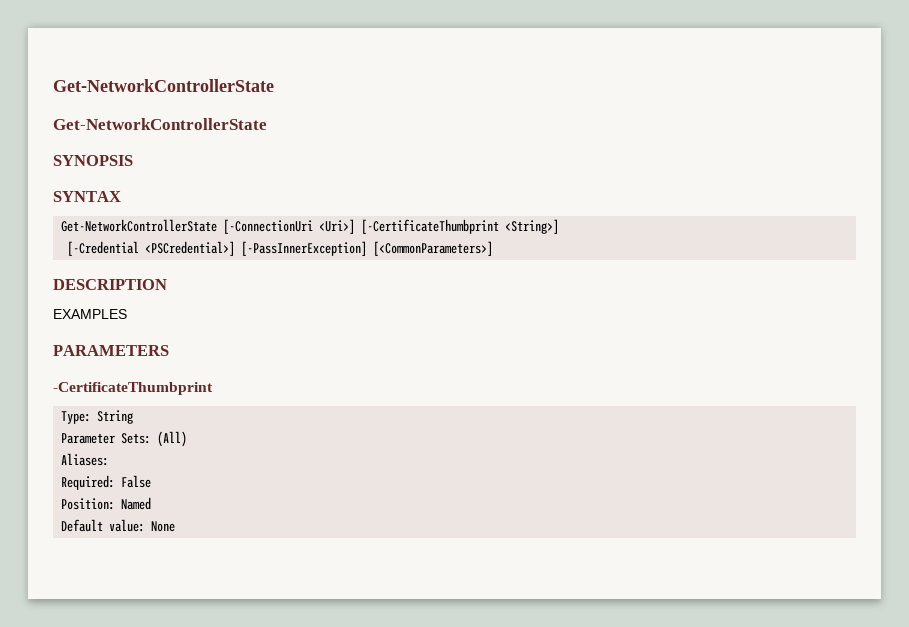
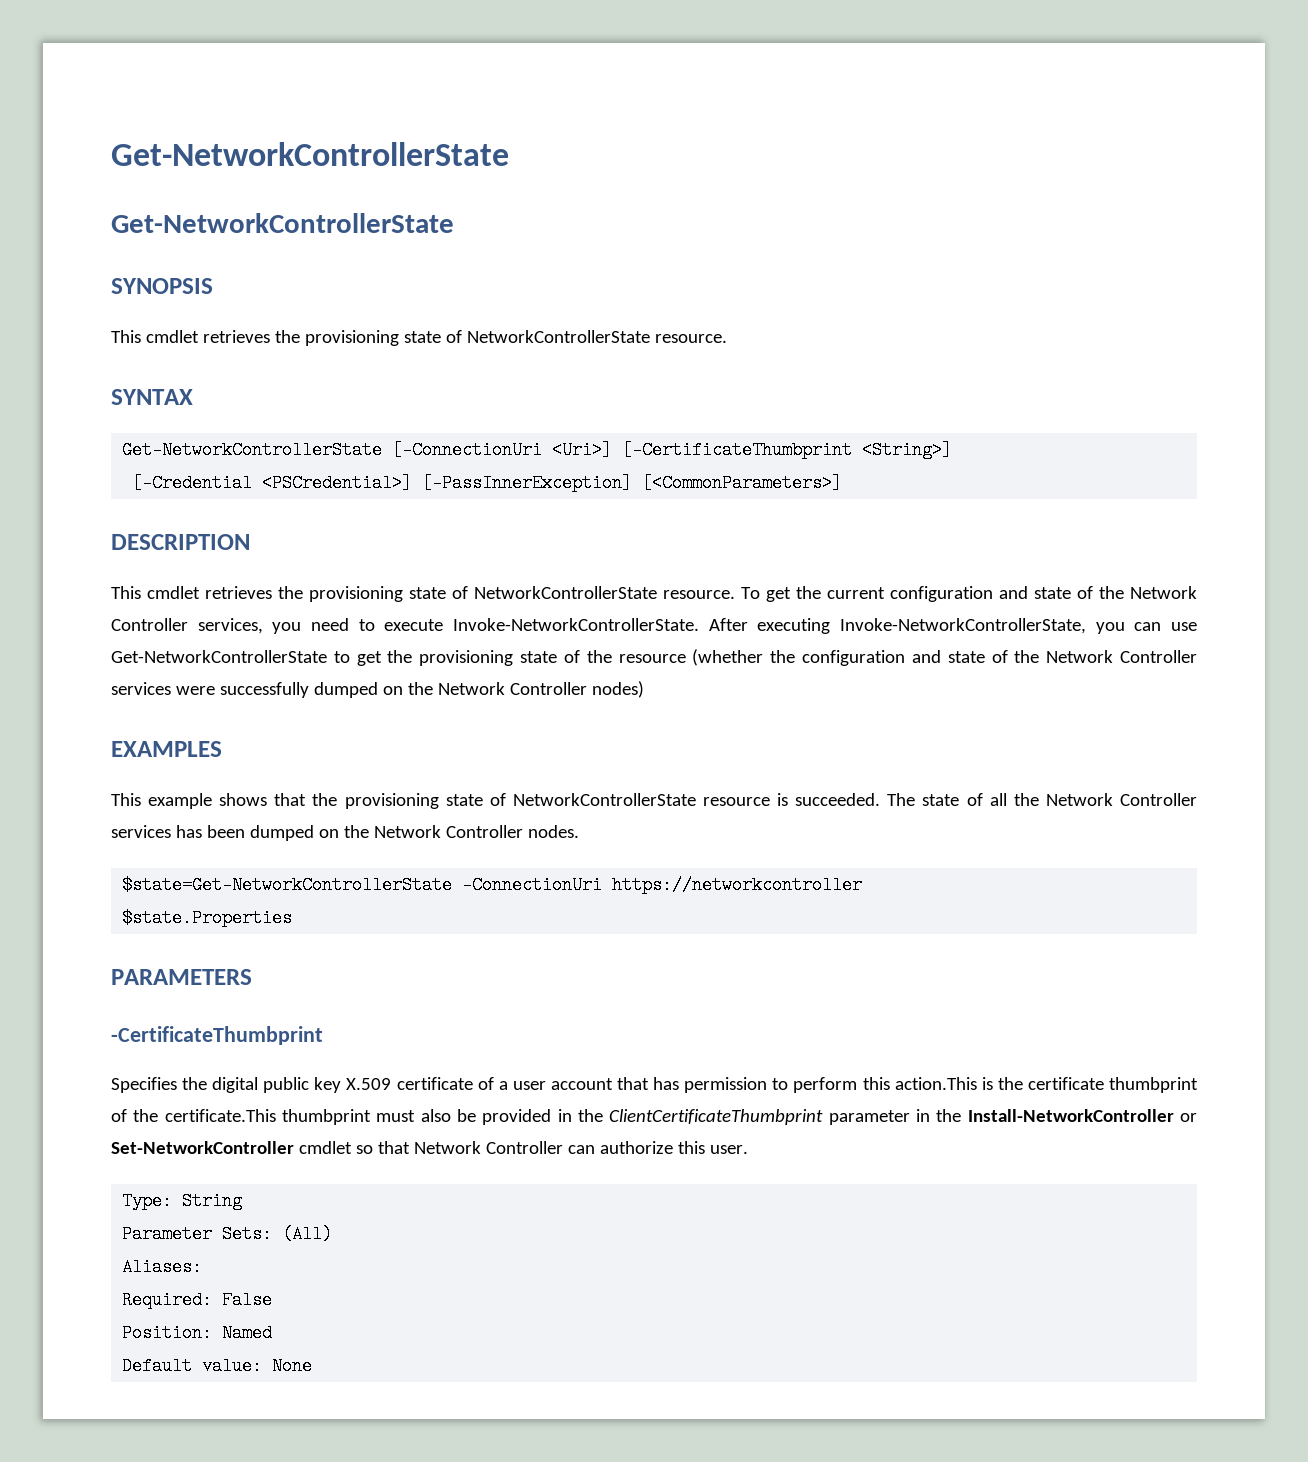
  SYNOPSIS
+ This cmdlet retrieves the provisioning state of NetworkControllerState resource.
+ This cmdlet retrieves the provisioning state of NetworkControllerState resource. To get the current configuration and state of the Network Controller services, you need to execute Invoke-NetworkControllerState. After executing Invoke-NetworkControllerState, you can use Get-NetworkControllerState to get the provisioning state of the resource (whether the configuration and state of the Network Controller services were successfully dumped on the Network Controller nodes)
  EXAMPLES
+ This example shows that the provisioning state of NetworkControllerState resource is succeeded. The state of all the Network Controller services has been dumped on the Network Controller nodes.
+ $state=Get-NetworkControllerState -ConnectionUri https://networkcontroller
+ $state.Properties
  PARAMETERS
  -CertificateThumbprint
+ Specifies the digital public key X.509 certificate of a user account that has permission to perform this action.This is the certificate thumbprint of the certificate.This thumbprint must also be provided in the ClientCertificateThumbprint parameter in the Install-NetworkController or Set-NetworkController cmdlet so that Network Controller can authorize this user.

